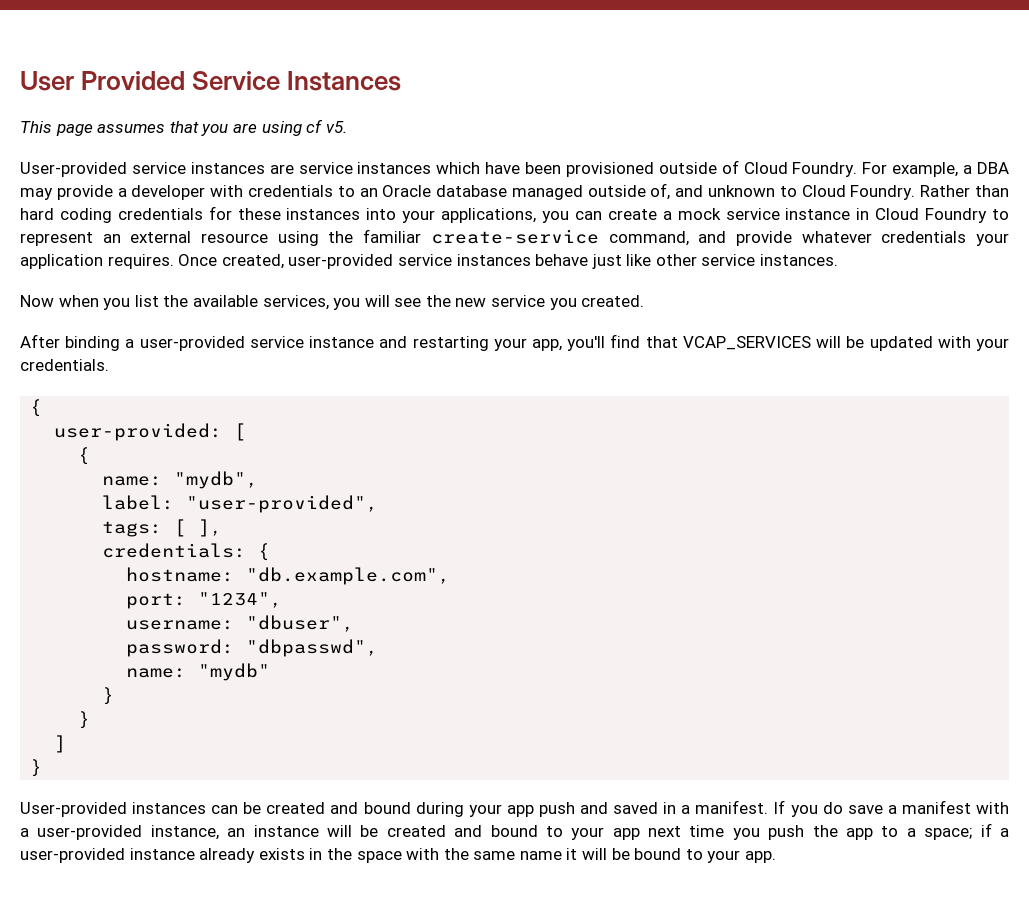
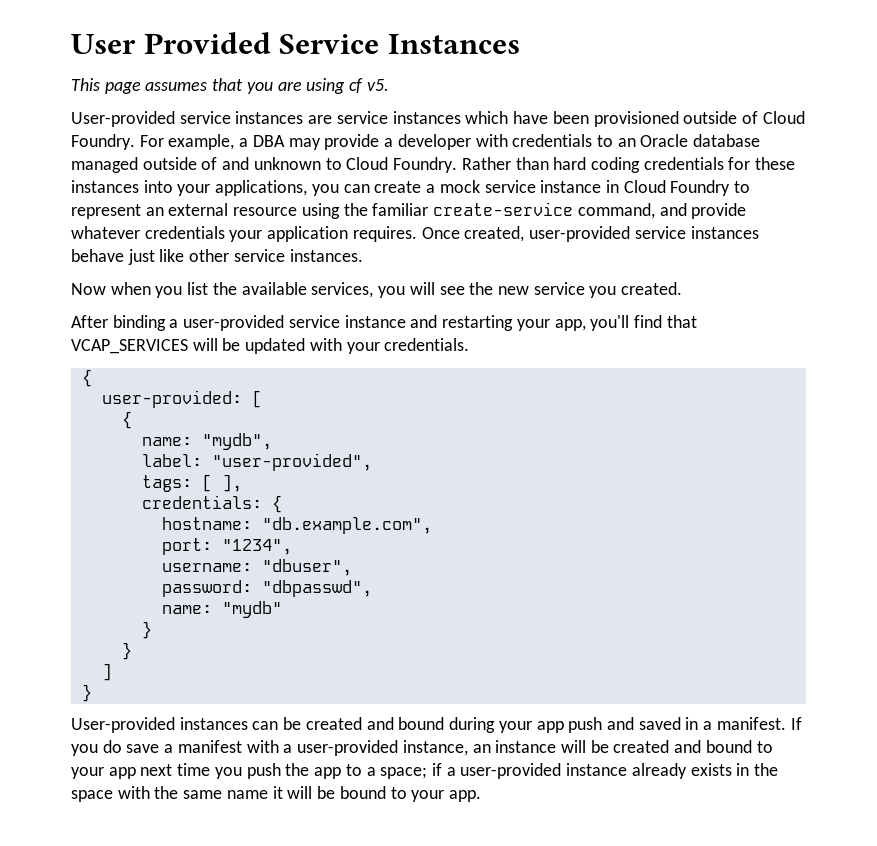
- For example, a DBA may provide a developer with credentials to an Oracle database managed outside of, and unknown to Cloud Foundry.
+ For example, a DBA may provide a developer with credentials to an Oracle database managed outside of and unknown to Cloud Foundry.

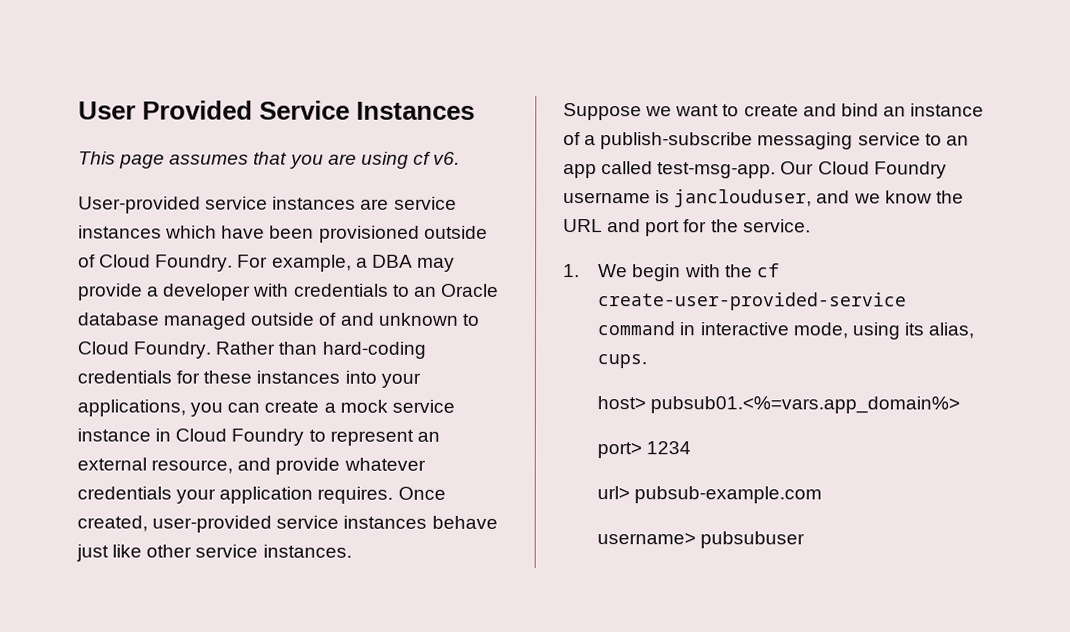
- This page assumes that you are using cf v5.
+ This page assumes that you are using cf v6.
- Rather than hard coding credentials for these instances into your applications, you can create a mock service instance in Cloud Foundry to represent an external resource using the familiar create-service command, and provide whatever credentials your application requires.
+ Rather than hard-coding credentials for these instances into your applications, you can create a mock service instance in Cloud Foundry to represent an external resource, and provide whatever credentials your application requires.
- Now when you list the available services, you will see the new service you created.
- After binding a user-provided service instance and restarting your app, you'll find that VCAP_SERVICES will be updated with your credentials.
- {
- user-provided: [
- {
- name: "mydb",
- label: "user-provided",
- tags: [ ],
- credentials: {
- hostname: "db.example.com",
- port: "1234",
- username: "dbuser",
- password: "dbpasswd",
- name: "mydb"
- }
- }
- ]
- }
- User-provided instances can be created and bound during your app push and saved in a manifest. If you do save a manifest with a user-provided instance, an instance will be created and bound to your app next time you push the app to a space; if a user-provided instance already exists in the space with the same name it will be bound to your app.
+ Suppose we want to create and bind an instance of a publish-subscribe messaging service to an app called test-msg-app. Our Cloud Foundry username is janclouduser, and we know the URL and port for the service.
+ 1. We begin with the cf create-user-provided-service command in interactive mode, using its alias, cups.
+ host> pubsub01.<%=vars.app_domain%>
+ port> 1234
+ url> pubsub-example.com
+ username> pubsubuser

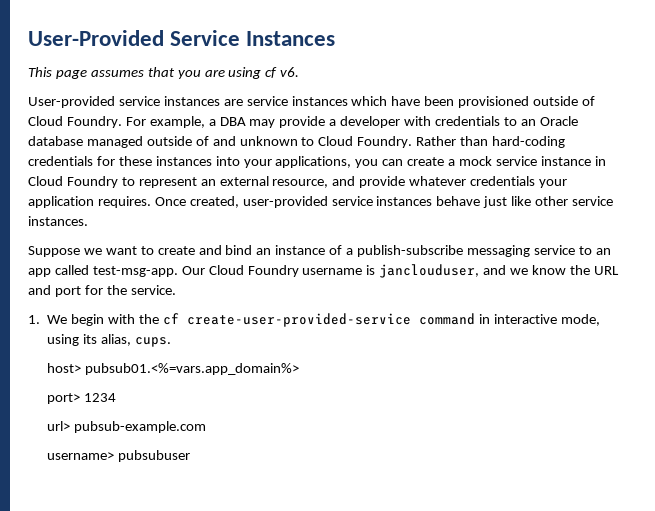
- User Provided Service Instances
+ User-Provided Service Instances

